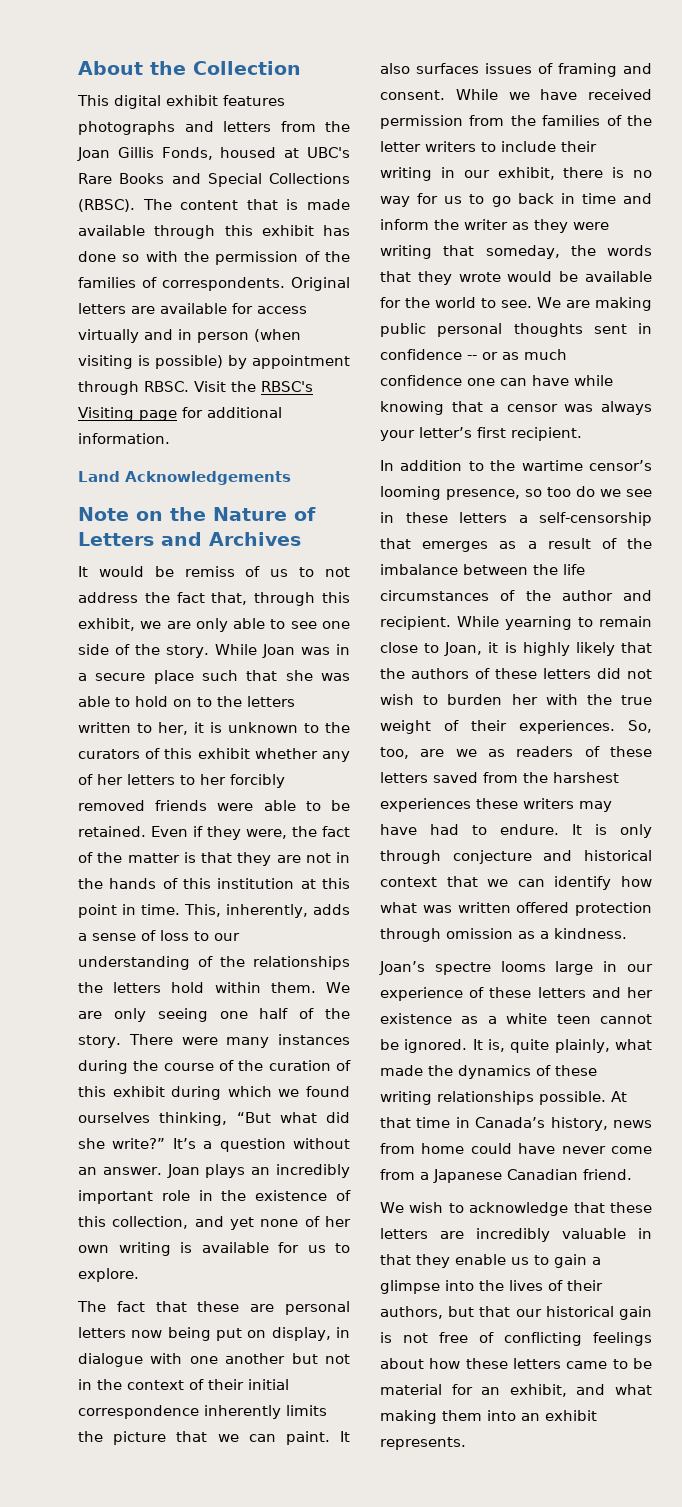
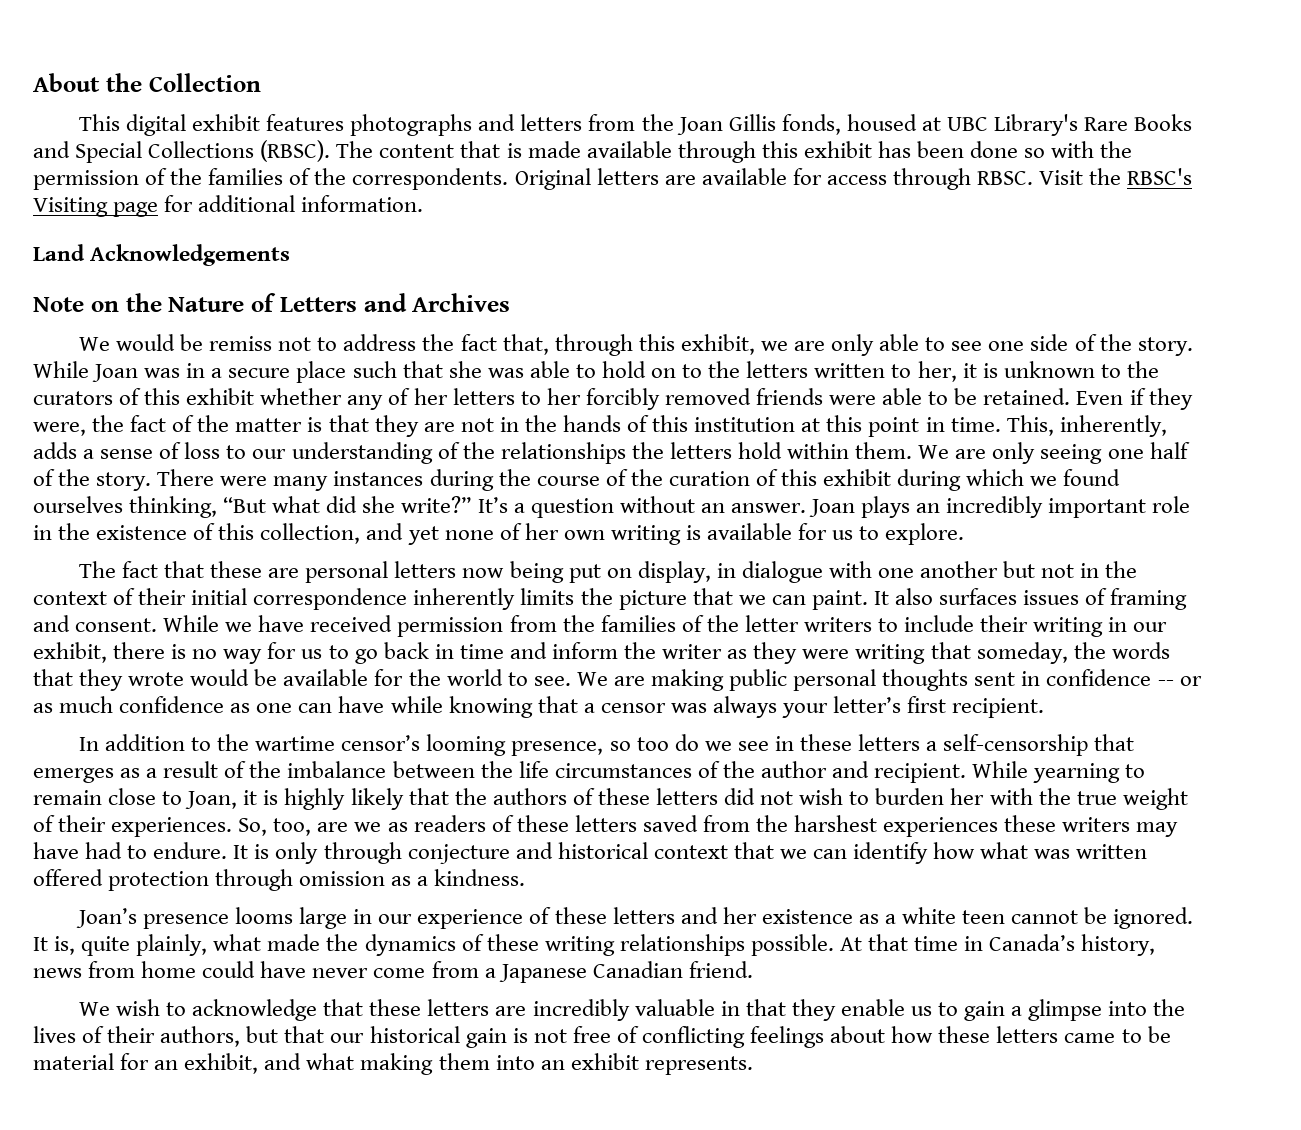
- This digital exhibit features photographs and letters from the Joan Gillis Fonds, housed at UBC's Rare Books and Special Collections (RBSC).
+ This digital exhibit features photographs and letters from the Joan Gillis fonds, housed at UBC Library's Rare Books and Special Collections (RBSC).
- The content that is made available through this exhibit has done so with the permission of the families of correspondents.
+ The content that is made available through this exhibit has been done so with the permission of the families of the correspondents.
- Original letters are available for access virtually and in person (when visiting is possible) by appointment through RBSC.
+ Original letters are available for access through RBSC.
- It would be remiss of us to not address the fact that, through this exhibit, we are only able to see one side of the story.
+ We would be remiss not to address the fact that, through this exhibit, we are only able to see one side of the story.
- We are making public personal thoughts sent in confidence -- or as much confidence one can have while knowing that a censor was always your letter’s first recipient.
+ We are making public personal thoughts sent in confidence -- or as much confidence as one can have while knowing that a censor was always your letter’s first recipient.
- Joan’s spectre looms large in our experience of these letters and her existence as a white teen cannot be ignored.
+ Joan’s presence looms large in our experience of these letters and her existence as a white teen cannot be ignored.

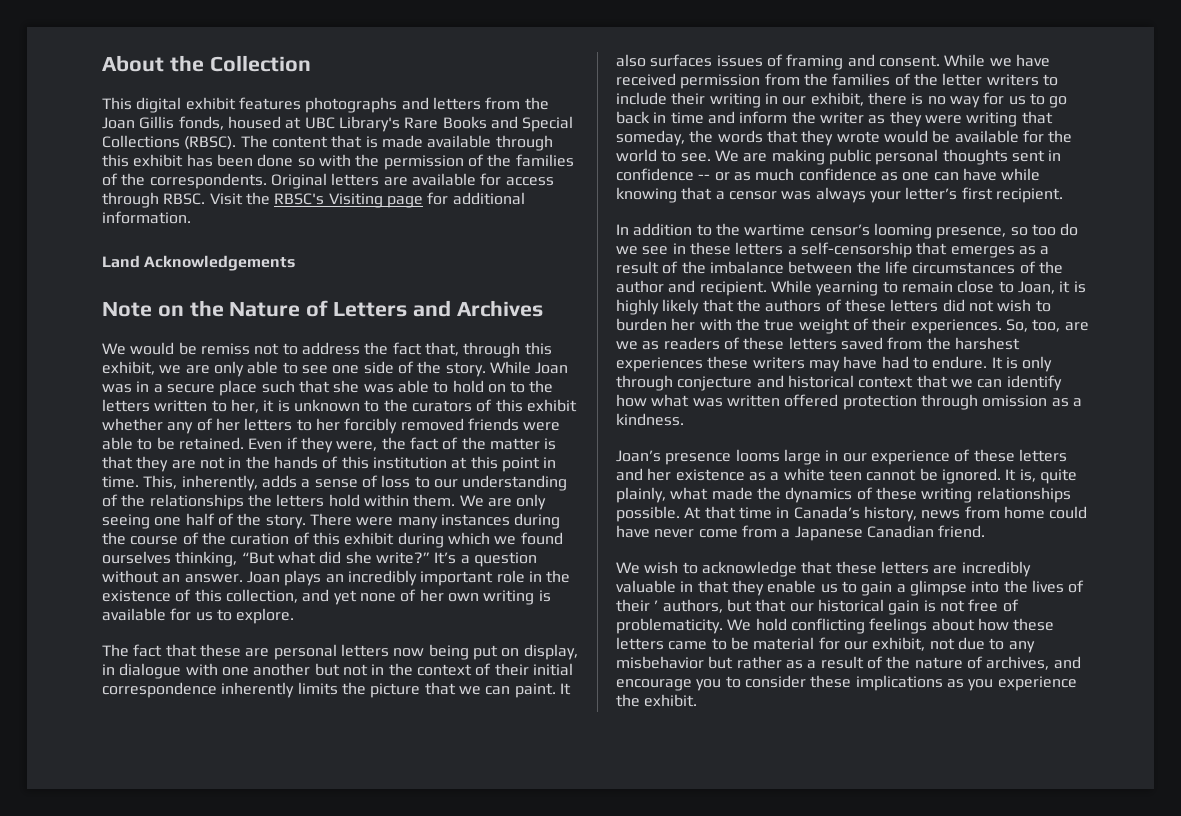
- We wish to acknowledge that these letters are incredibly valuable in that they enable us to gain a glimpse into the lives of their authors, but that our historical gain is not free of conflicting feelings about how these letters came to be material for an exhibit, and what making them into an exhibit represents.
+ We wish to acknowledge that these letters are incredibly valuable in that they enable us to gain a glimpse into the lives of their ’ authors, but that our historical gain is not free of problematicity. We hold conflicting feelings about how these letters came to be material for our exhibit, not due to any misbehavior but rather as a result of the nature of archives, and encourage you to consider these implications as you experience the exhibit.

